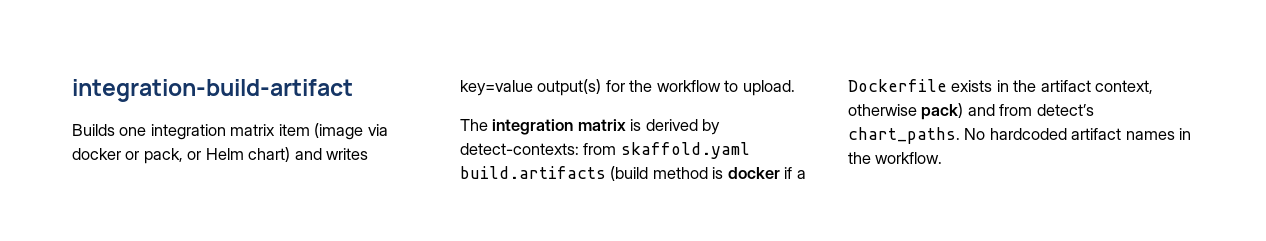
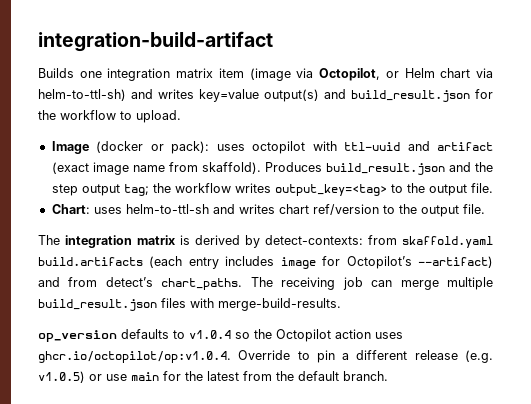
- Builds one integration matrix item (image via docker or pack, or Helm chart) and writes key=value output(s) for the workflow to upload.
+ Builds one integration matrix item (image via Octopilot, or Helm chart via helm-to-ttl-sh) and writes key=value output(s) and build_result.json for the workflow to upload.
+ Image (docker or pack): uses octopilot with ttl-uuid and artifact (exact image name from skaffold). Produces build_result.json and the step output tag; the workflow writes output_key=<tag> to the output file.
+ Chart: uses helm-to-ttl-sh and writes chart ref/version to the output file.
- The integration matrix is derived by detect-contexts: from skaffold.yaml build.artifacts (build method is docker if a Dockerfile exists in the artifact context, otherwise pack) and from detect’s chart_paths. No hardcoded artifact names in the workflow.
+ The integration matrix is derived by detect-contexts: from skaffold.yaml build.artifacts (each entry includes image for Octopilot’s --artifact) and from detect’s chart_paths. The receiving job can merge multiple build_result.json files with merge-build-results.
+ op_version defaults to v1.0.4 so the Octopilot action uses ghcr.io/octopilot/op:v1.0.4. Override to pin a different release (e.g. v1.0.5) or use main for the latest from the default branch.

